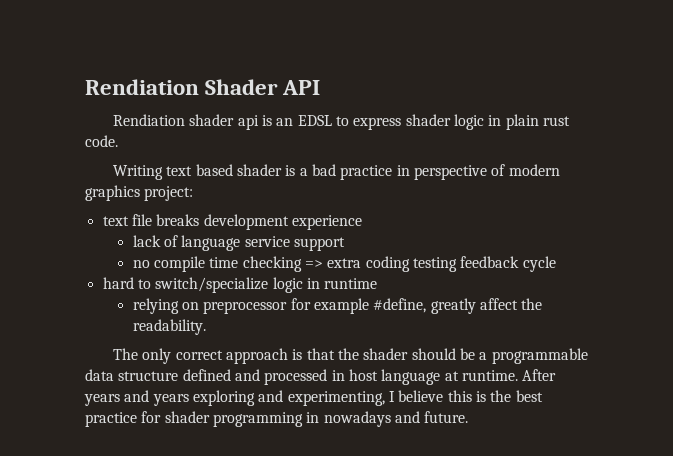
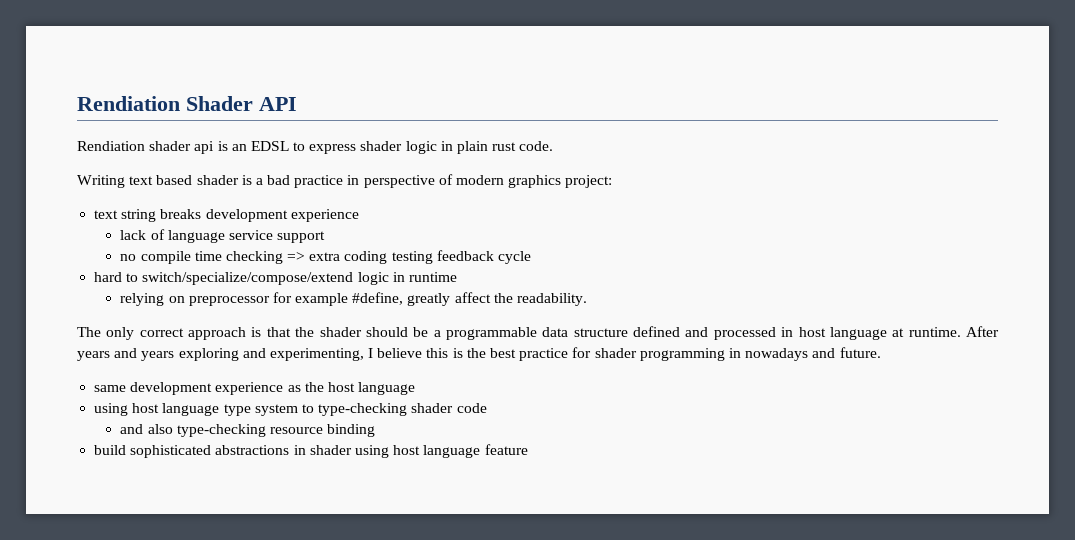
- text file breaks development experience
+ text string breaks development experience
- hard to switch/specialize logic in runtime
+ hard to switch/specialize/compose/extend logic in runtime
+ same development experience as the host language
+ using host language type system to type-checking shader code
+ and also type-checking resource binding
+ build sophisticated abstractions in shader using host language feature

